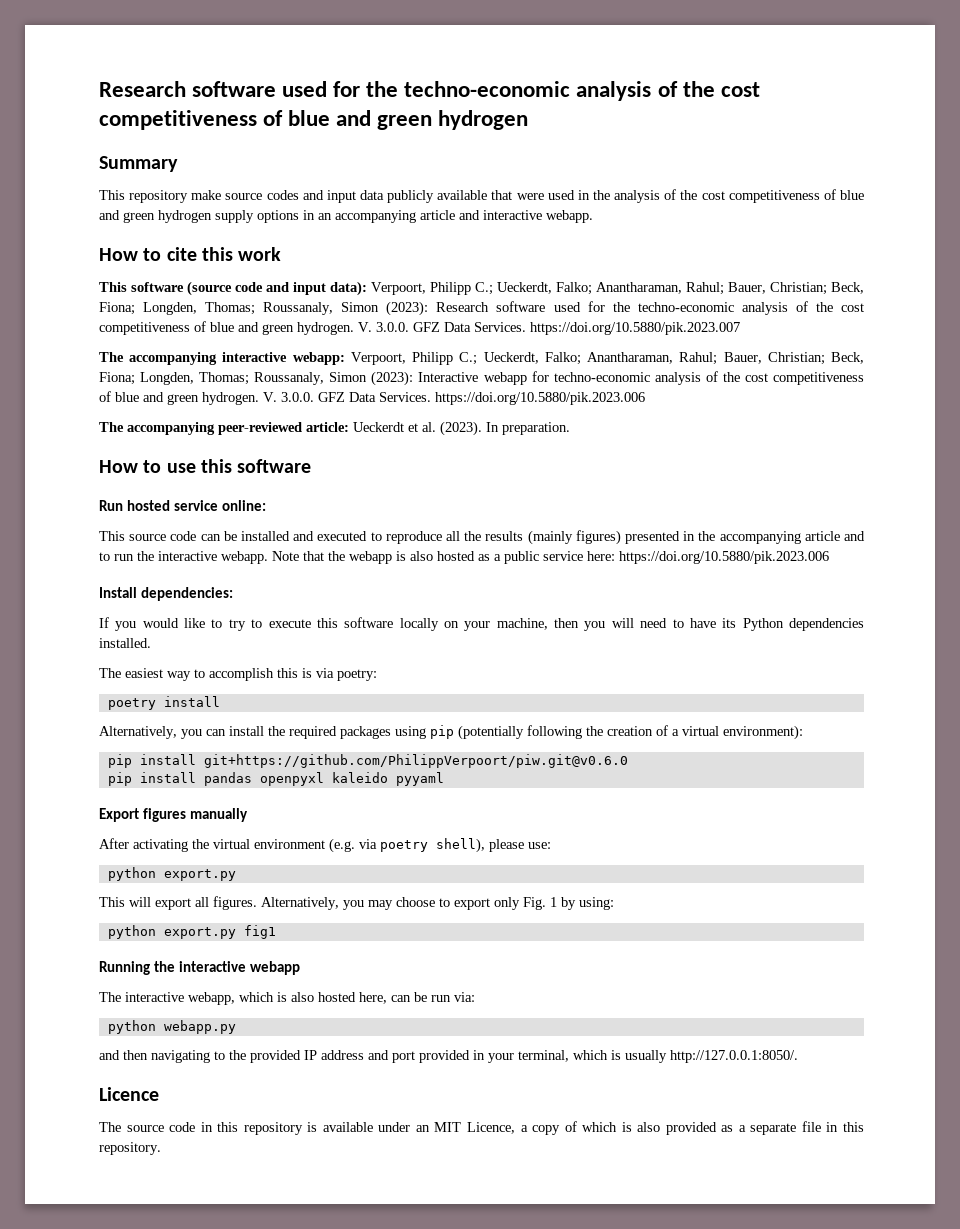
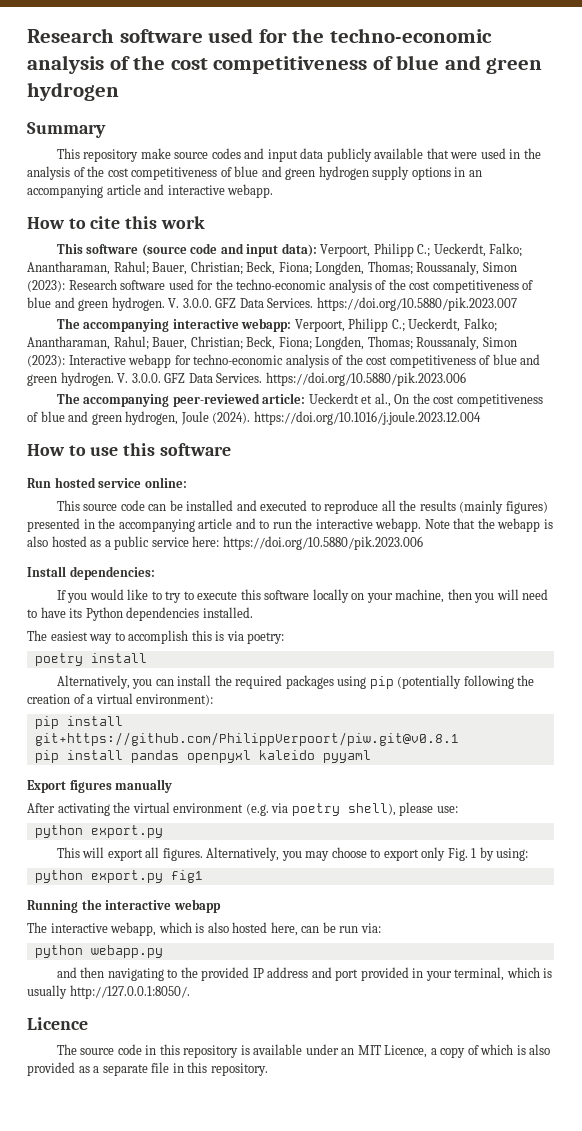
- The accompanying peer-reviewed article: Ueckerdt et al. (2023). In preparation.
+ The accompanying peer-reviewed article: Ueckerdt et al., On the cost competitiveness of blue and green hydrogen, Joule (2024). https://doi.org/10.1016/j.joule.2023.12.004
- pip install git+https://github.com/PhilippVerpoort/piw.git@v0.6.0
+ pip install git+https://github.com/PhilippVerpoort/piw.git@v0.8.1

